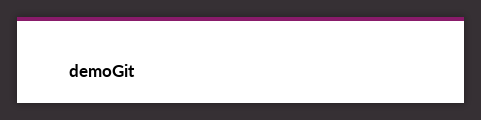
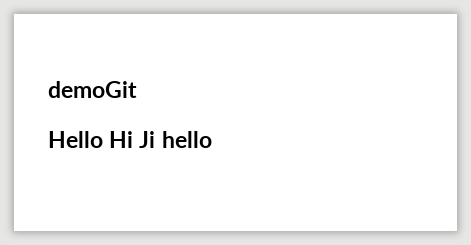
+ Hello Hi Ji hello

